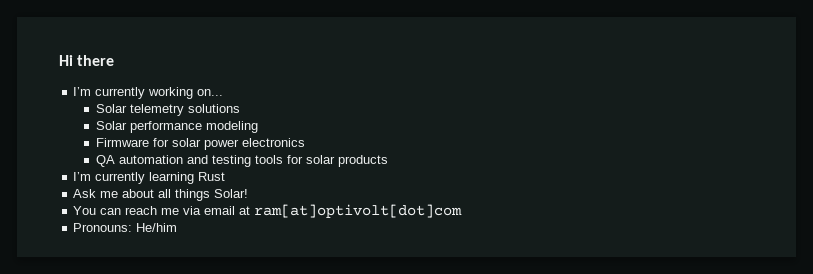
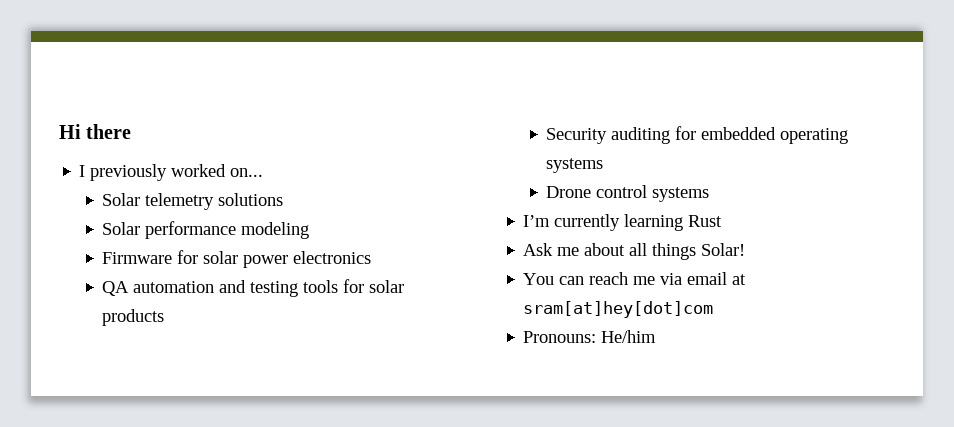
- I’m currently working on...
+ I previously worked on...
+ Security auditing for embedded operating systems
+ Drone control systems
- You can reach me via email at ram[at]optivolt[dot]com
+ You can reach me via email at sram[at]hey[dot]com

